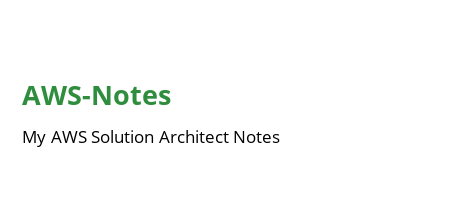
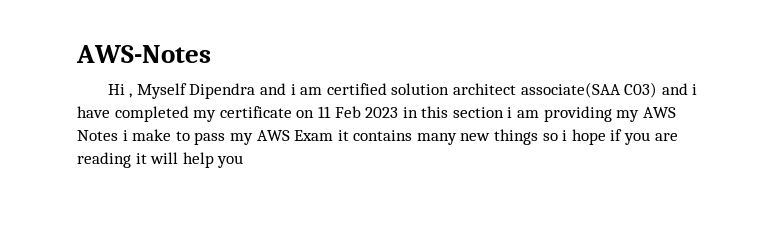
- My AWS Solution Architect Notes
+ Hi , Myself Dipendra and i am certified solution architect associate(SAA C03) and i have completed my certificate on 11 Feb 2023 in this section i am providing my AWS Notes i make to pass my AWS Exam it contains many new things so i hope if you are reading it will help you

